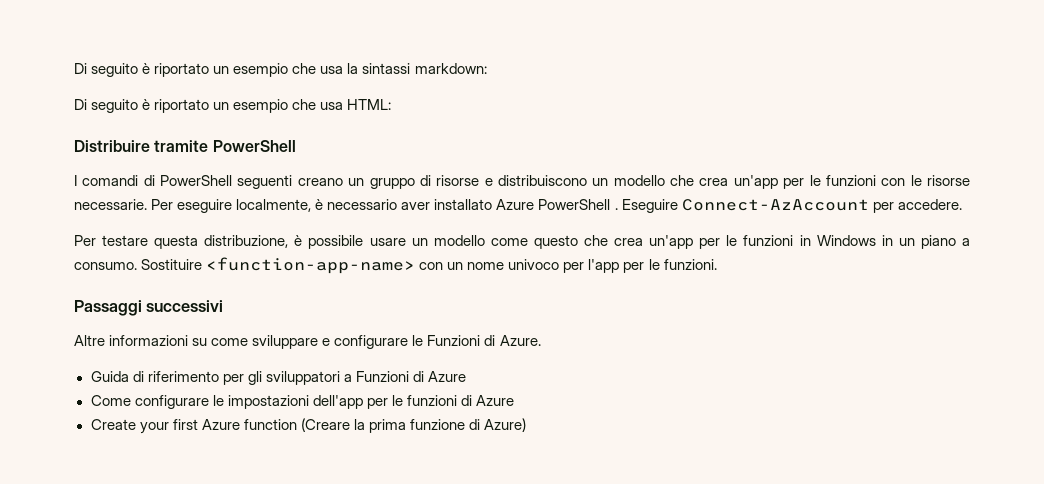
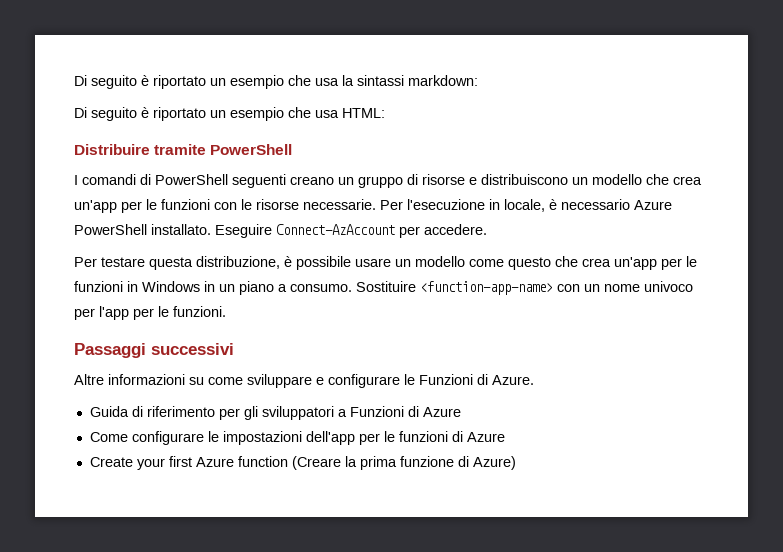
- Per eseguire localmente, è necessario aver installato Azure PowerShell .
+ Per l'esecuzione in locale, è necessario Azure PowerShell installato.

